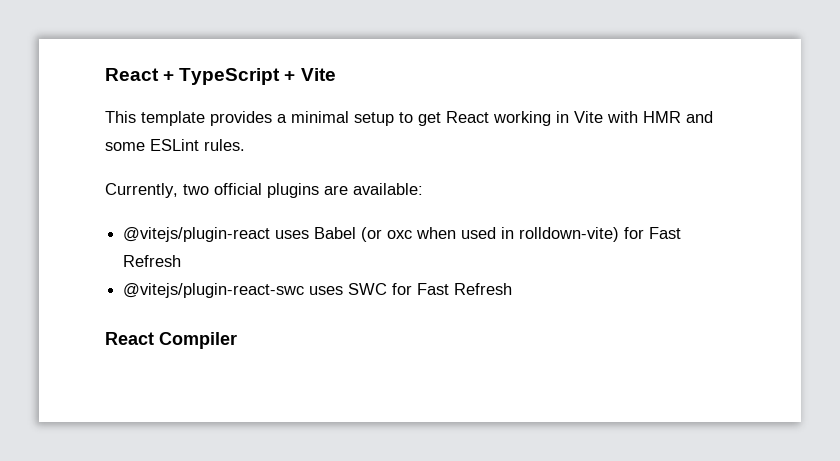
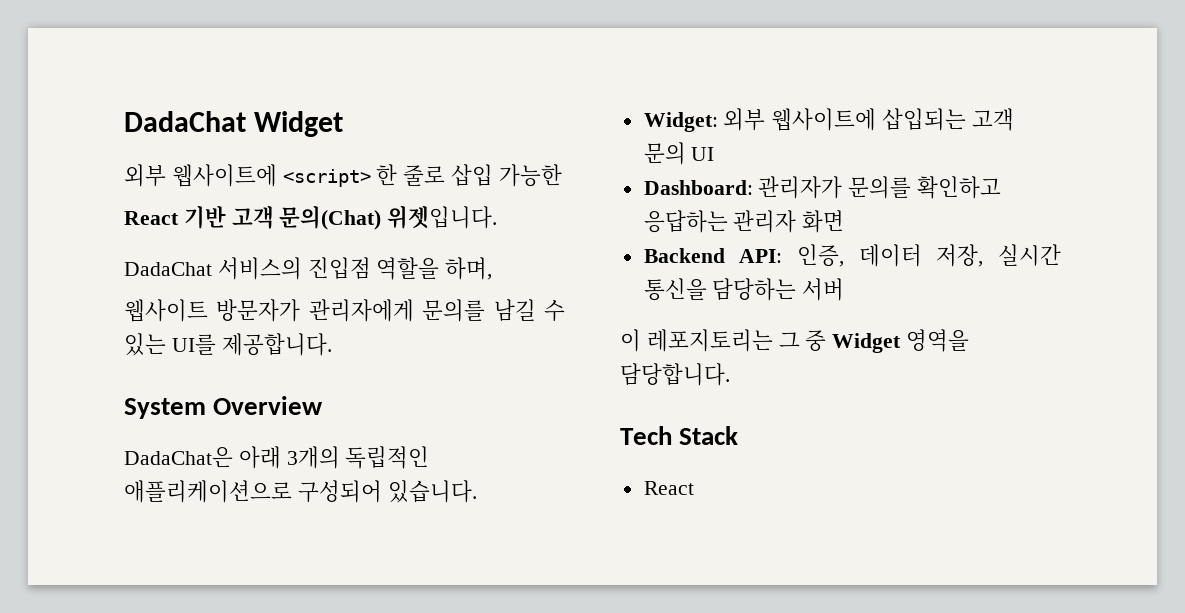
- React + TypeScript + Vite
- This template provides a minimal setup to get React working in Vite with HMR and some ESLint rules.
- Currently, two official plugins are available:
- @vitejs/plugin-react uses Babel (or oxc when used in rolldown-vite) for Fast Refresh
- @vitejs/plugin-react-swc uses SWC for Fast Refresh
- React Compiler
+ DadaChat Widget
+ 외부 웹사이트에 <script> 한 줄로 삽입 가능한
+ React 기반 고객 문의(Chat) 위젯입니다.
+ DadaChat 서비스의 진입점 역할을 하며,
+ 웹사이트 방문자가 관리자에게 문의를 남길 수 있는 UI를 제공합니다.
+ System Overview
+ DadaChat은 아래 3개의 독립적인 애플리케이션으로 구성되어 있습니다.
+ Widget: 외부 웹사이트에 삽입되는 고객 문의 UI
+ Dashboard: 관리자가 문의를 확인하고 응답하는 관리자 화면
+ Backend API: 인증, 데이터 저장, 실시간 통신을 담당하는 서버
+ 이 레포지토리는 그 중 Widget 영역을 담당합니다.
+ Tech Stack
+ React

